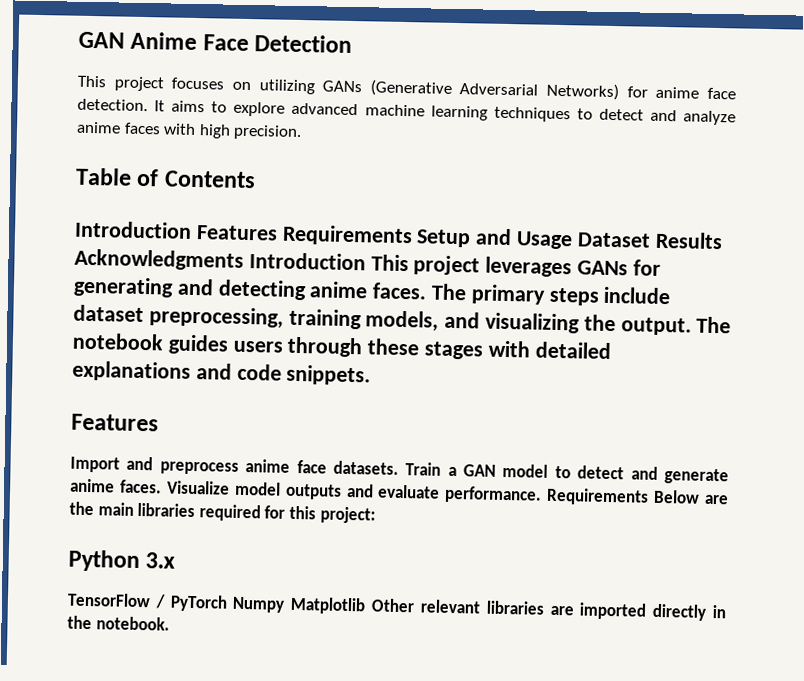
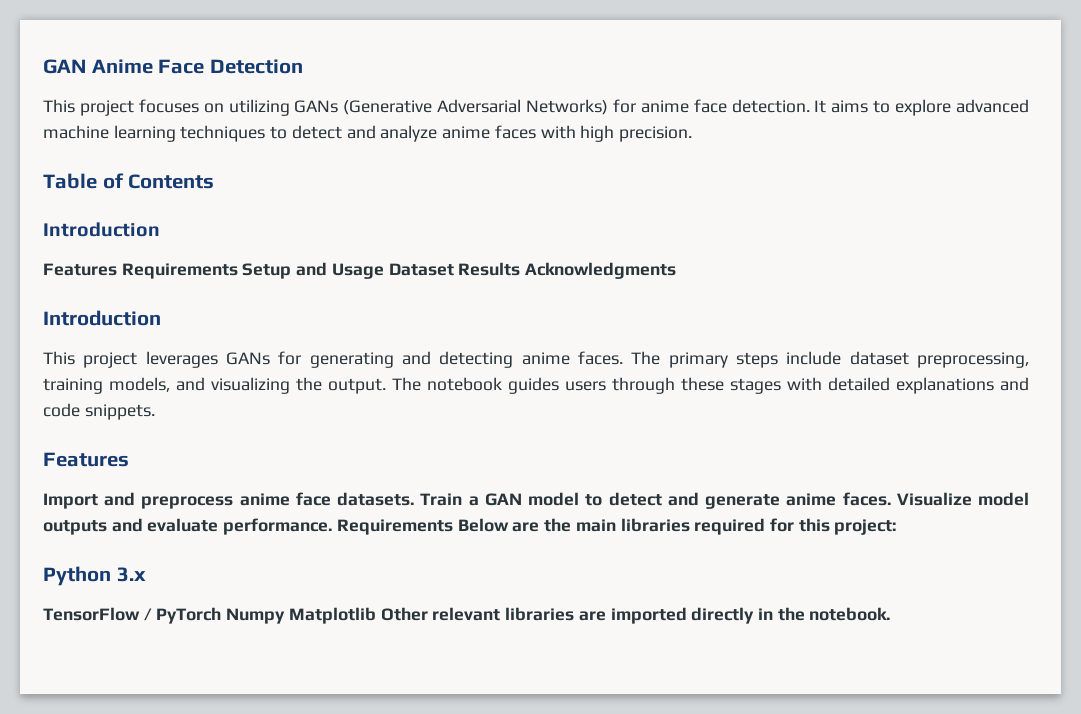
  Table of Contents
- Introduction Features Requirements Setup and Usage Dataset Results Acknowledgments Introduction This project leverages GANs for generating and detecting anime faces.
+ Introduction
+ Features Requirements Setup and Usage Dataset Results Acknowledgments
+ Introduction
+ This project leverages GANs for generating and detecting anime faces.

